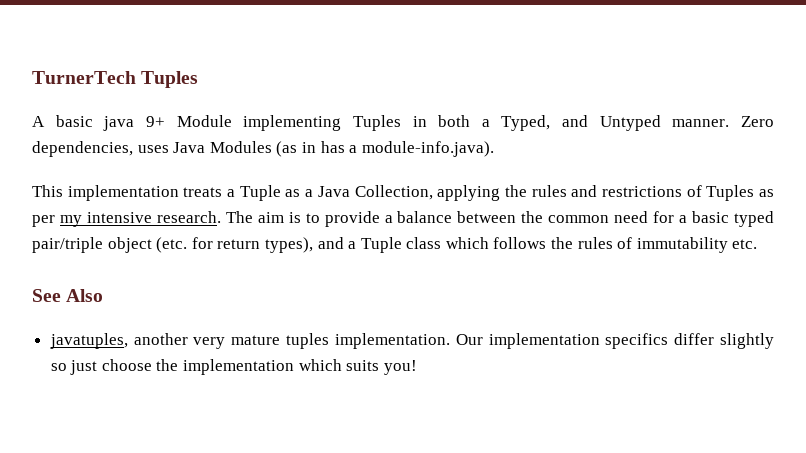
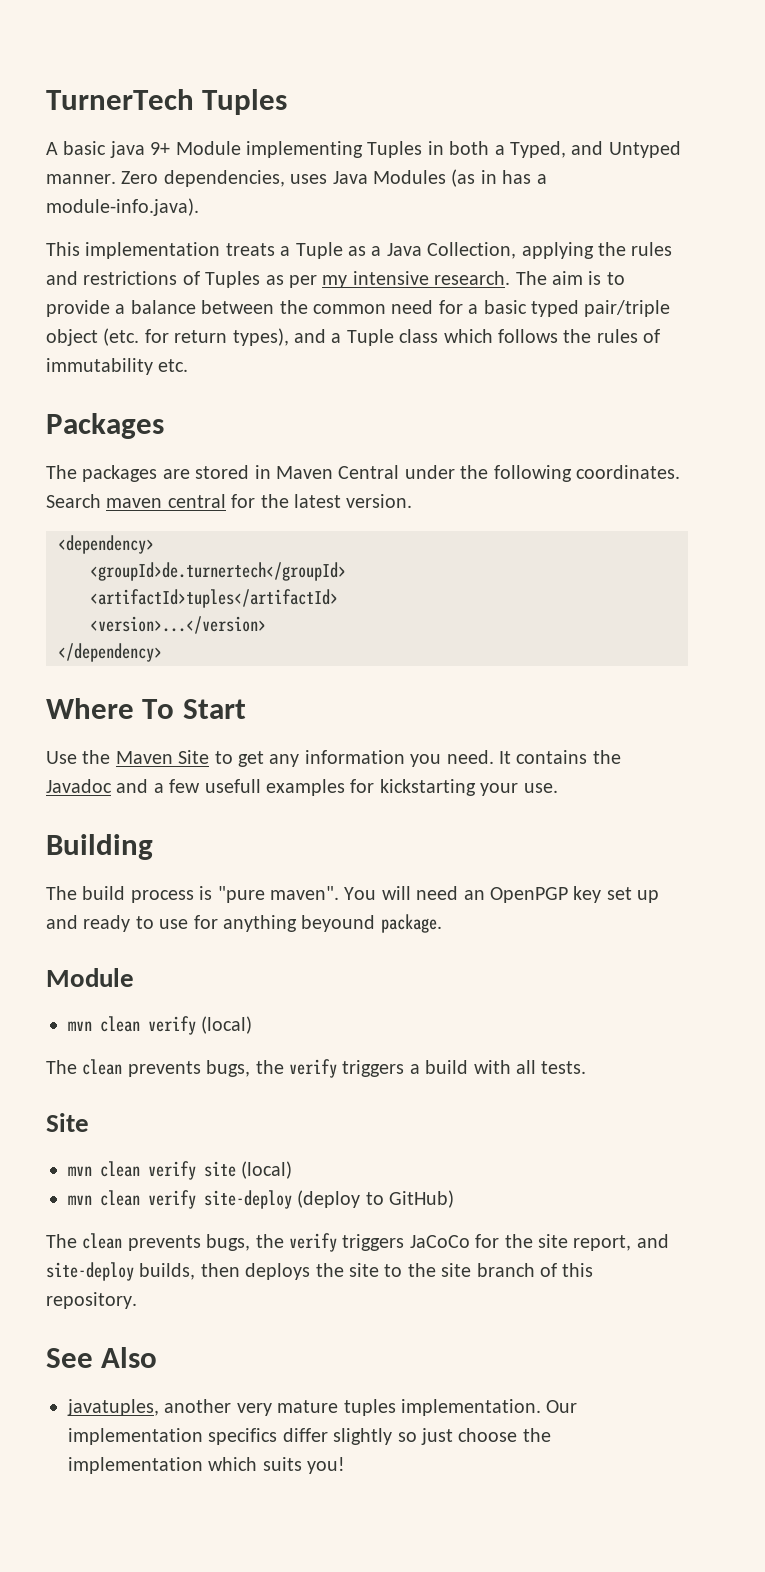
+ Packages
+ The packages are stored in Maven Central under the following coordinates. Search maven central for the latest version.
+ <dependency>
+ <groupId>de.turnertech</groupId>
+ <artifactId>tuples</artifactId>
+ <version>...</version>
+ </dependency>
+ Where To Start
+ Use the Maven Site to get any information you need. It contains the Javadoc and a few usefull examples for kickstarting your use.
+ Building
+ The build process is "pure maven". You will need an OpenPGP key set up and ready to use for anything beyound package.
+ Module
+ mvn clean verify (local)
+ The clean prevents bugs, the verify triggers a build with all tests.
+ Site
+ mvn clean verify site (local)
+ mvn clean verify site-deploy (deploy to GitHub)
+ The clean prevents bugs, the verify triggers JaCoCo for the site report, and site-deploy builds, then deploys the site to the site branch of this repository.

